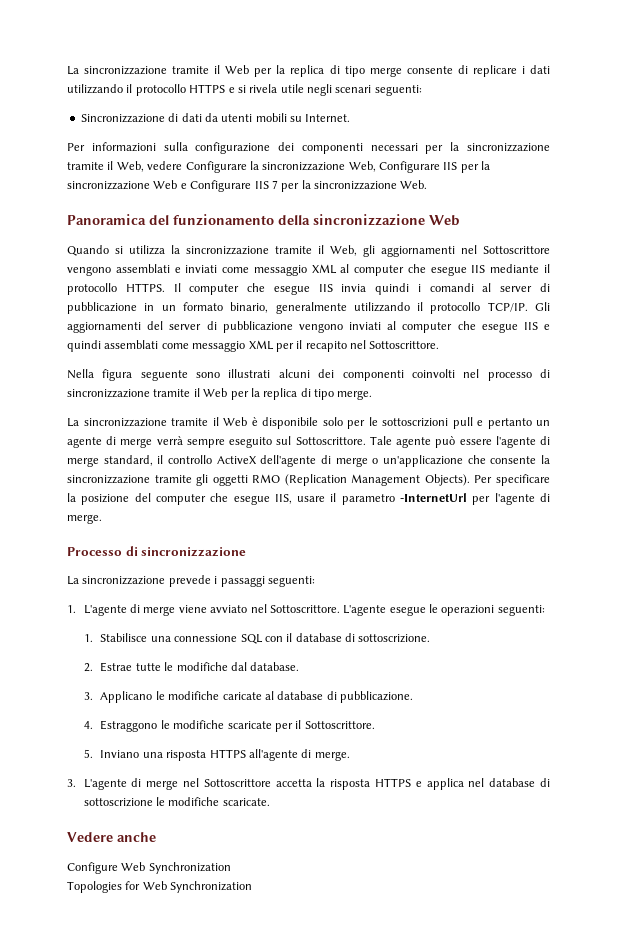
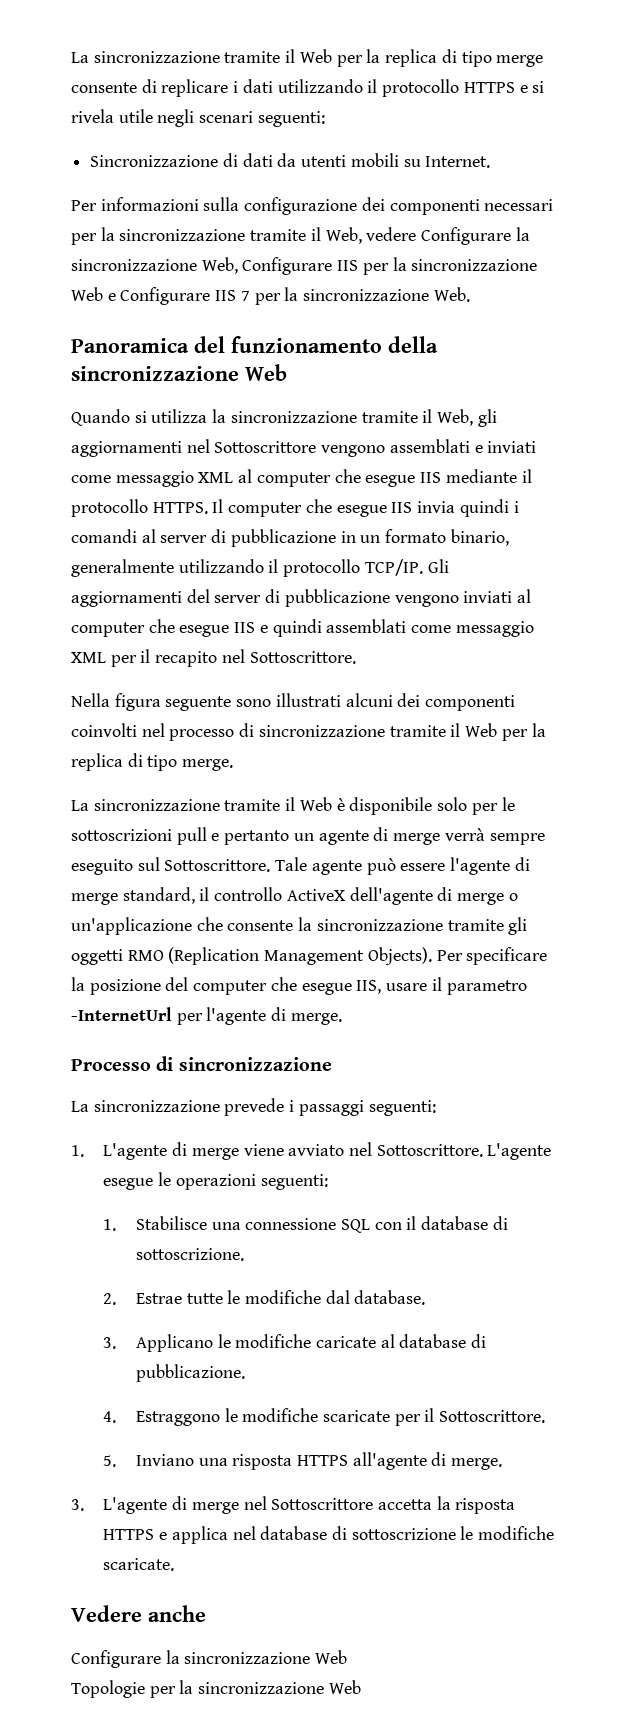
- Configure Web Synchronization
- Topologies for Web Synchronization
+ Configurare la sincronizzazione Web
+ Topologie per la sincronizzazione Web

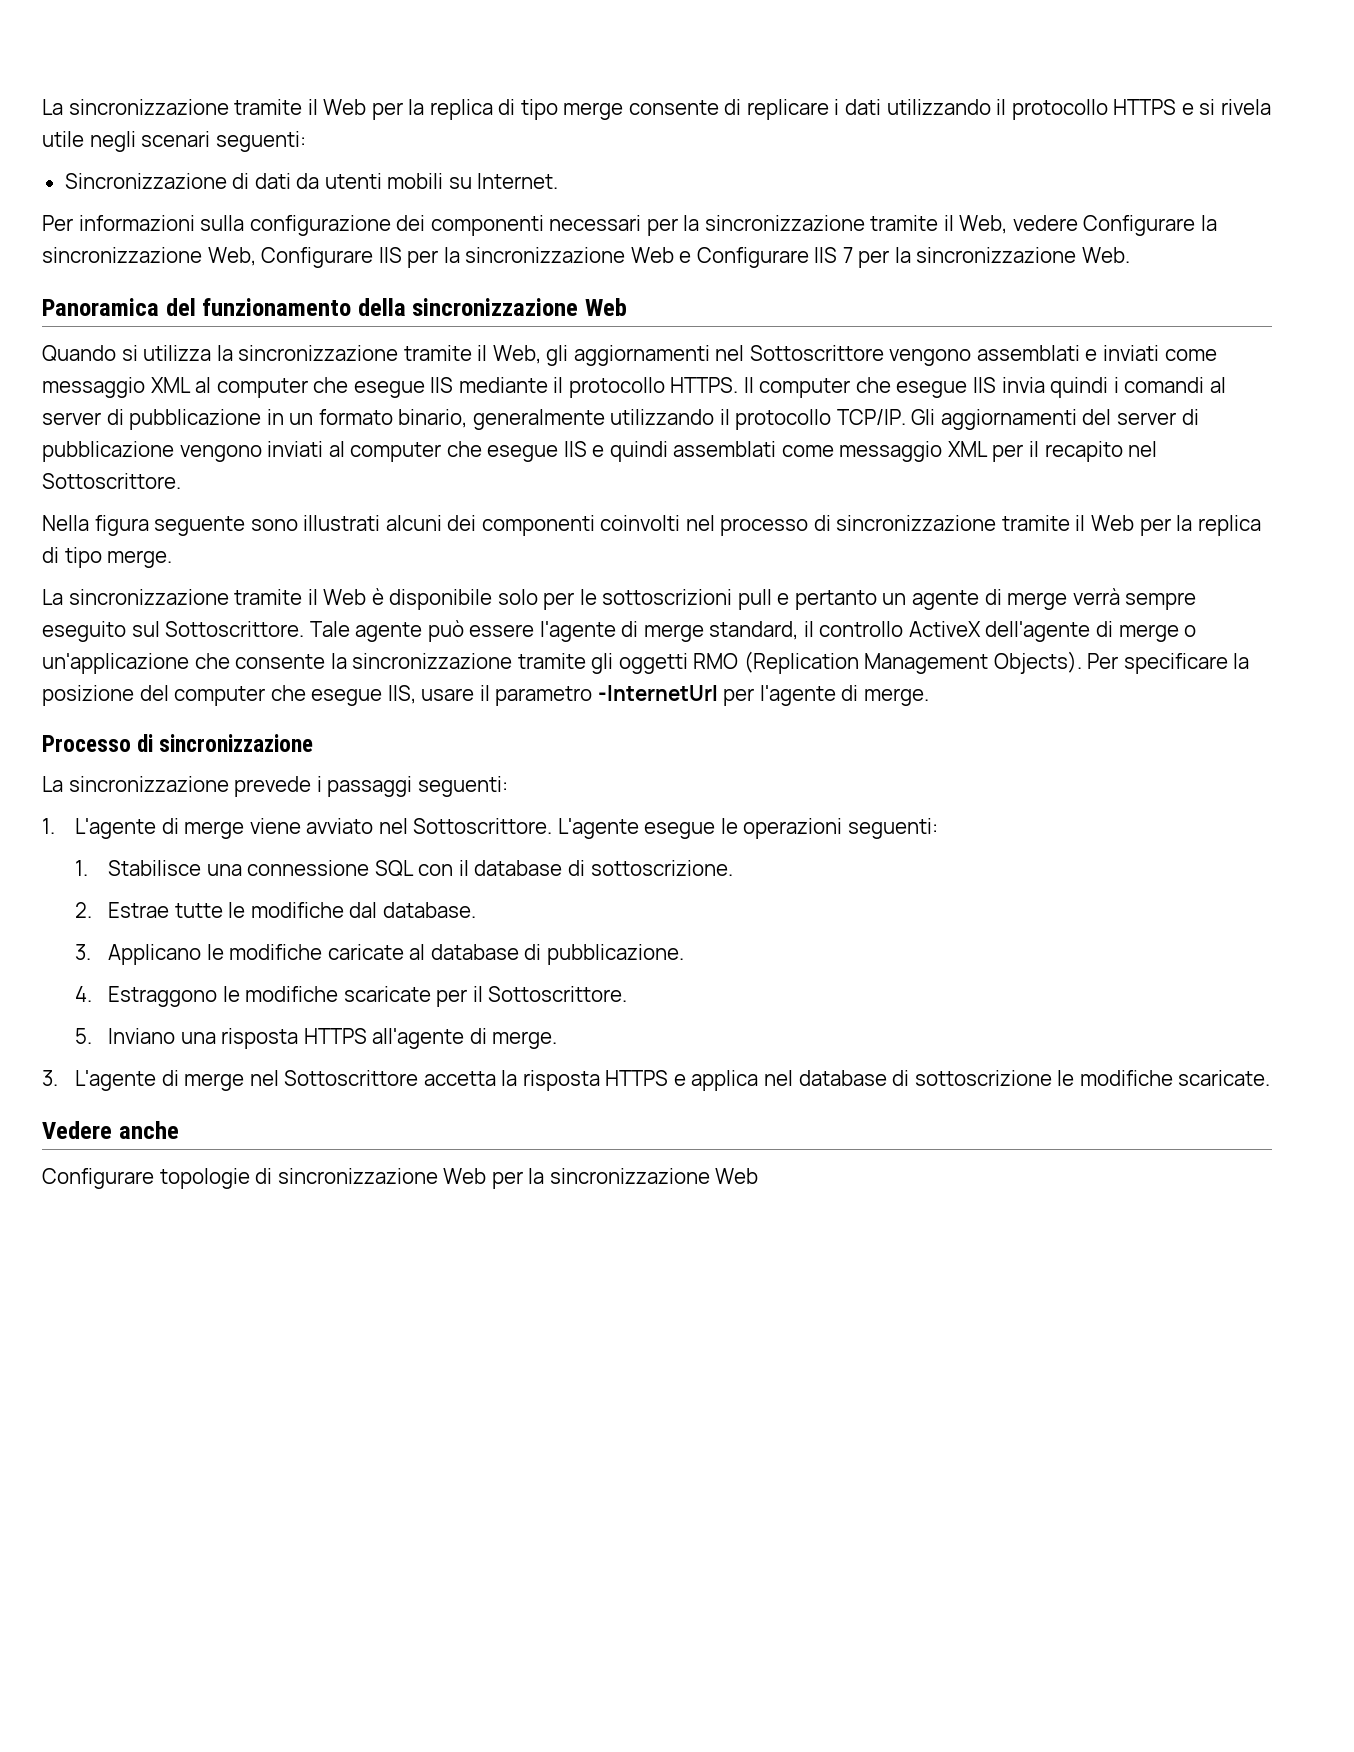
- Configurare la sincronizzazione Web
- Topologie per la sincronizzazione Web
+ Configurare topologie di sincronizzazione Web per la sincronizzazione Web

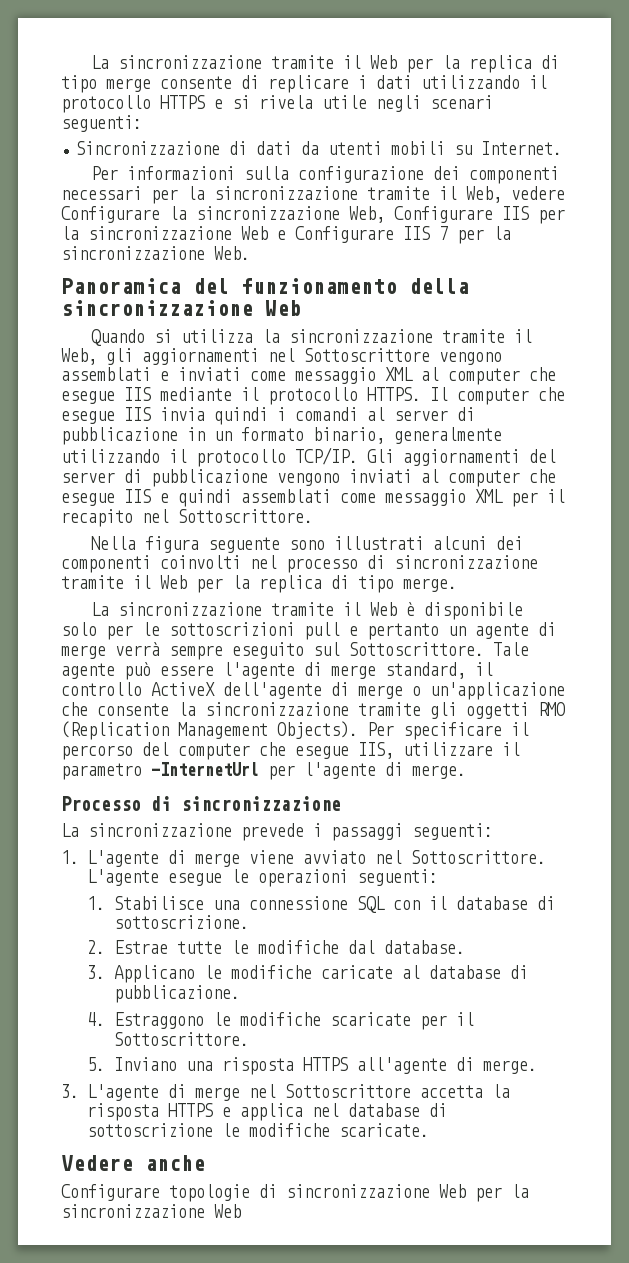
- Per specificare la posizione del computer che esegue IIS, usare il parametro -InternetUrl per l'agente di merge.
+ Per specificare il percorso del computer che esegue IIS, utilizzare il parametro -InternetUrl per l'agente di merge.

